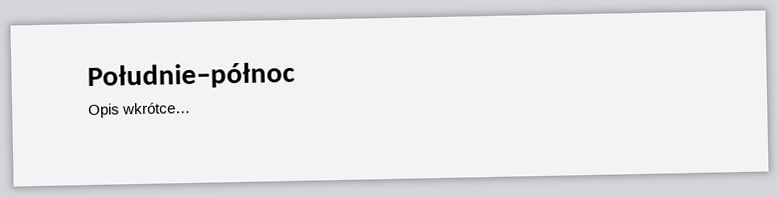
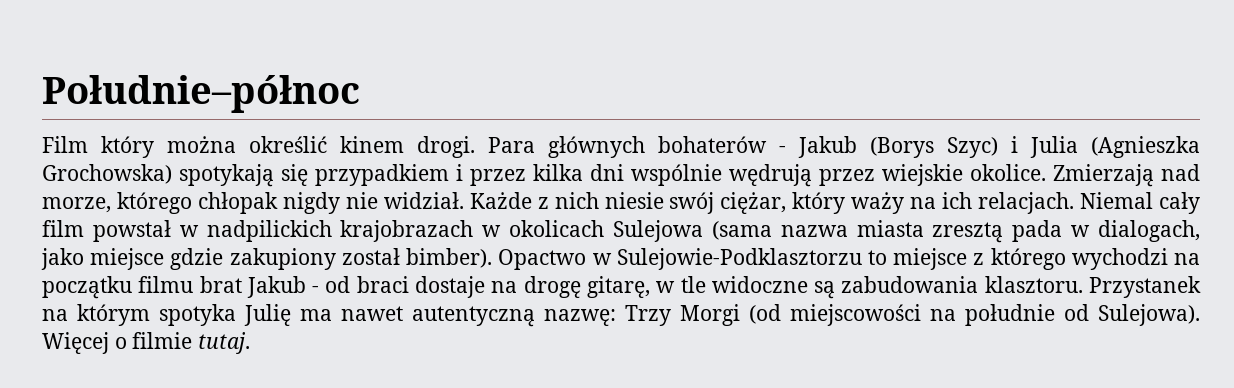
- Opis wkrótce…
+ Film który można określić kinem drogi. Para głównych bohaterów - Jakub (Borys Szyc) i Julia (Agnieszka Grochowska) spotykają się przypadkiem i przez kilka dni wspólnie wędrują przez wiejskie okolice. Zmierzają nad morze, którego chłopak nigdy nie widział. Każde z nich niesie swój ciężar, który waży na ich relacjach. Niemal cały film powstał w nadpilickich krajobrazach w okolicach Sulejowa (sama nazwa miasta zresztą pada w dialogach, jako miejsce gdzie zakupiony został bimber). Opactwo w Sulejowie-Podklasztorzu to miejsce z którego wychodzi na początku filmu brat Jakub - od braci dostaje na drogę gitarę, w tle widoczne są zabudowania klasztoru. Przystanek na którym spotyka Julię ma nawet autentyczną nazwę: Trzy Morgi (od miejscowości na południe od Sulejowa). Więcej o filmie tutaj.

